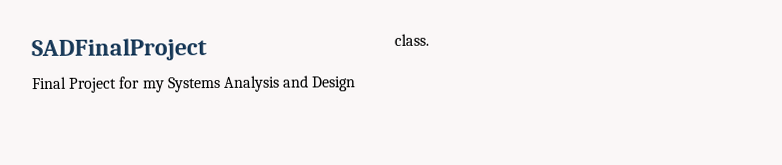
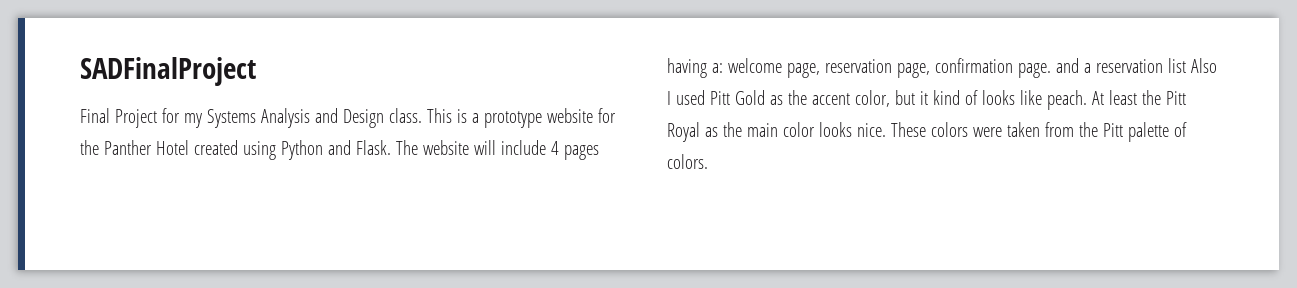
+ This is a prototype website for the Panther Hotel created using Python and Flask. The website will include 4 pages having a: welcome page, reservation page, confirmation page. and a reservation list Also I used Pitt Gold as the accent color, but it kind of looks like peach. At least the Pitt Royal as the main color looks nice. These colors were taken from the Pitt palette of colors.

